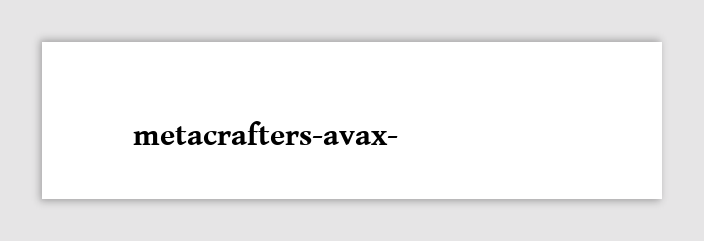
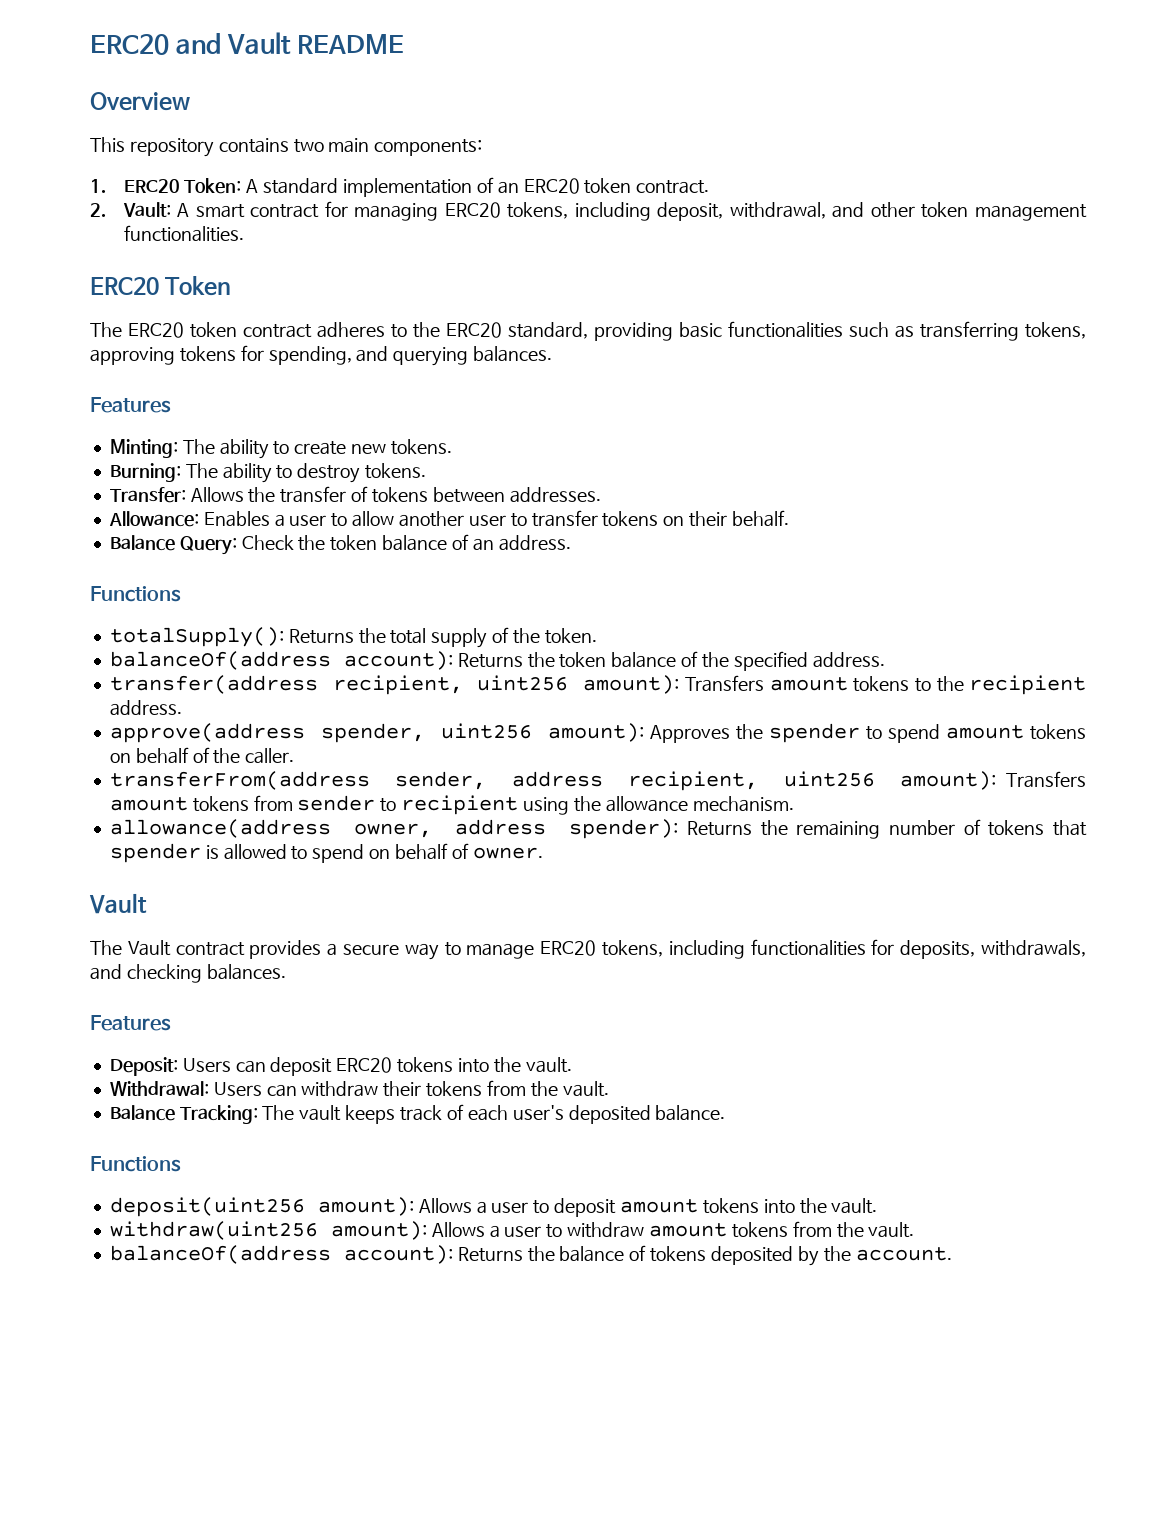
- metacrafters-avax-
+ ERC20 and Vault README
+ Overview
+ This repository contains two main components:
+ 1. ERC20 Token: A standard implementation of an ERC20 token contract.
+ 2. Vault: A smart contract for managing ERC20 tokens, including deposit, withdrawal, and other token management functionalities.
+ ERC20 Token
+ The ERC20 token contract adheres to the ERC20 standard, providing basic functionalities such as transferring tokens, approving tokens for spending, and querying balances.
+ Features
+ Minting: The ability to create new tokens.
+ Burning: The ability to destroy tokens.
+ Transfer: Allows the transfer of tokens between addresses.
+ Allowance: Enables a user to allow another user to transfer tokens on their behalf.
+ Balance Query: Check the token balance of an address.
+ Functions
+ totalSupply(): Returns the total supply of the token.
+ balanceOf(address account): Returns the token balance of the specified address.
+ transfer(address recipient, uint256 amount): Transfers amount tokens to the recipient address.
+ approve(address spender, uint256 amount): Approves the spender to spend amount tokens on behalf of the caller.
+ transferFrom(address sender, address recipient, uint256 amount): Transfers amount tokens from sender to recipient using the allowance mechanism.
+ allowance(address owner, address spender): Returns the remaining number of tokens that spender is allowed to spend on behalf of owner.
+ Vault
+ The Vault contract provides a secure way to manage ERC20 tokens, including functionalities for deposits, withdrawals, and checking balances.
+ Features
+ Deposit: Users can deposit ERC20 tokens into the vault.
+ Withdrawal: Users can withdraw their tokens from the vault.
+ Balance Tracking: The vault keeps track of each user's deposited balance.
+ Functions
+ deposit(uint256 amount): Allows a user to deposit amount tokens into the vault.
+ withdraw(uint256 amount): Allows a user to withdraw amount tokens from the vault.
+ balanceOf(address account): Returns the balance of tokens deposited by the account.

